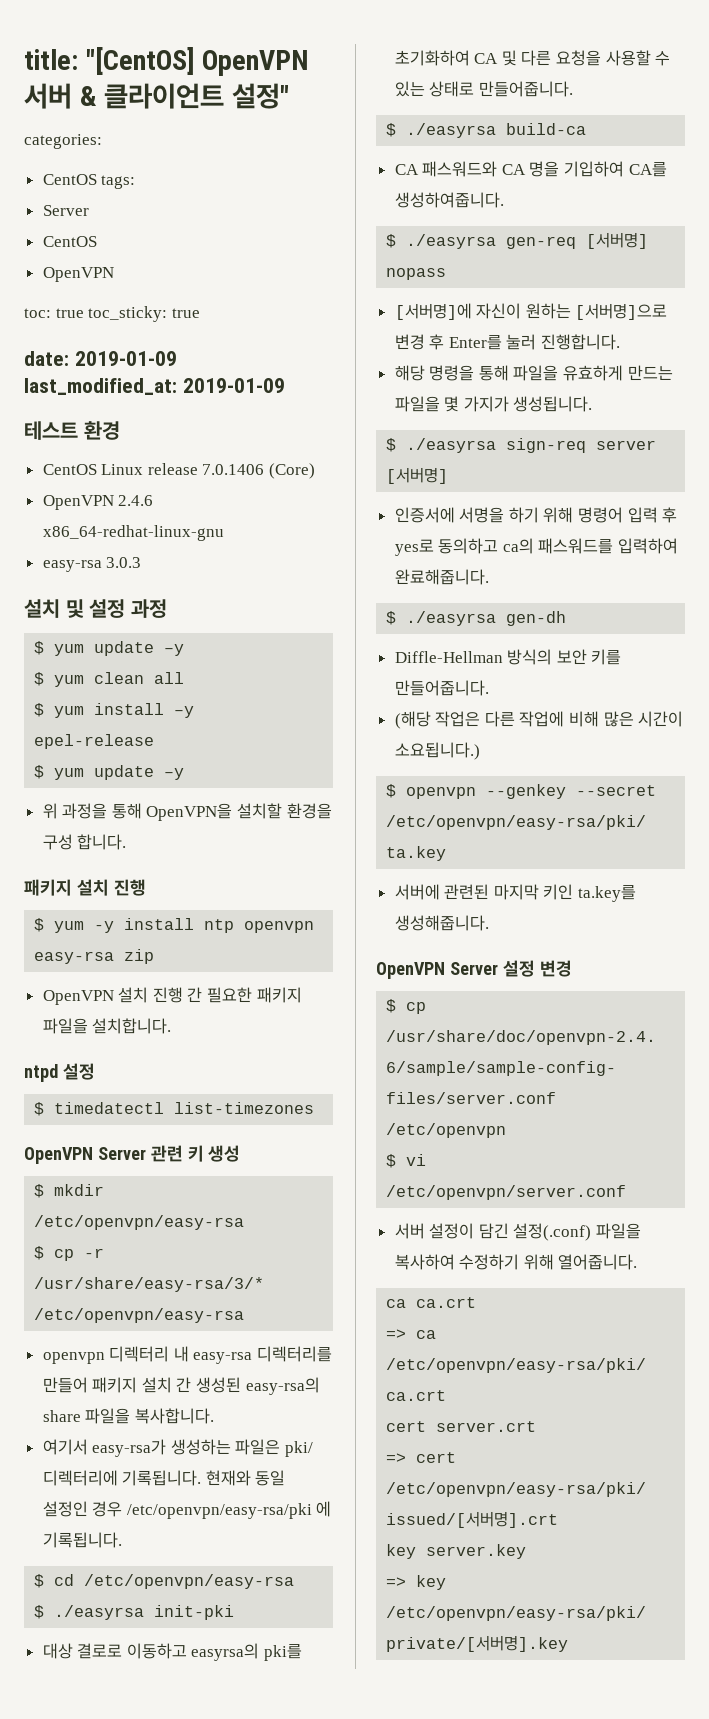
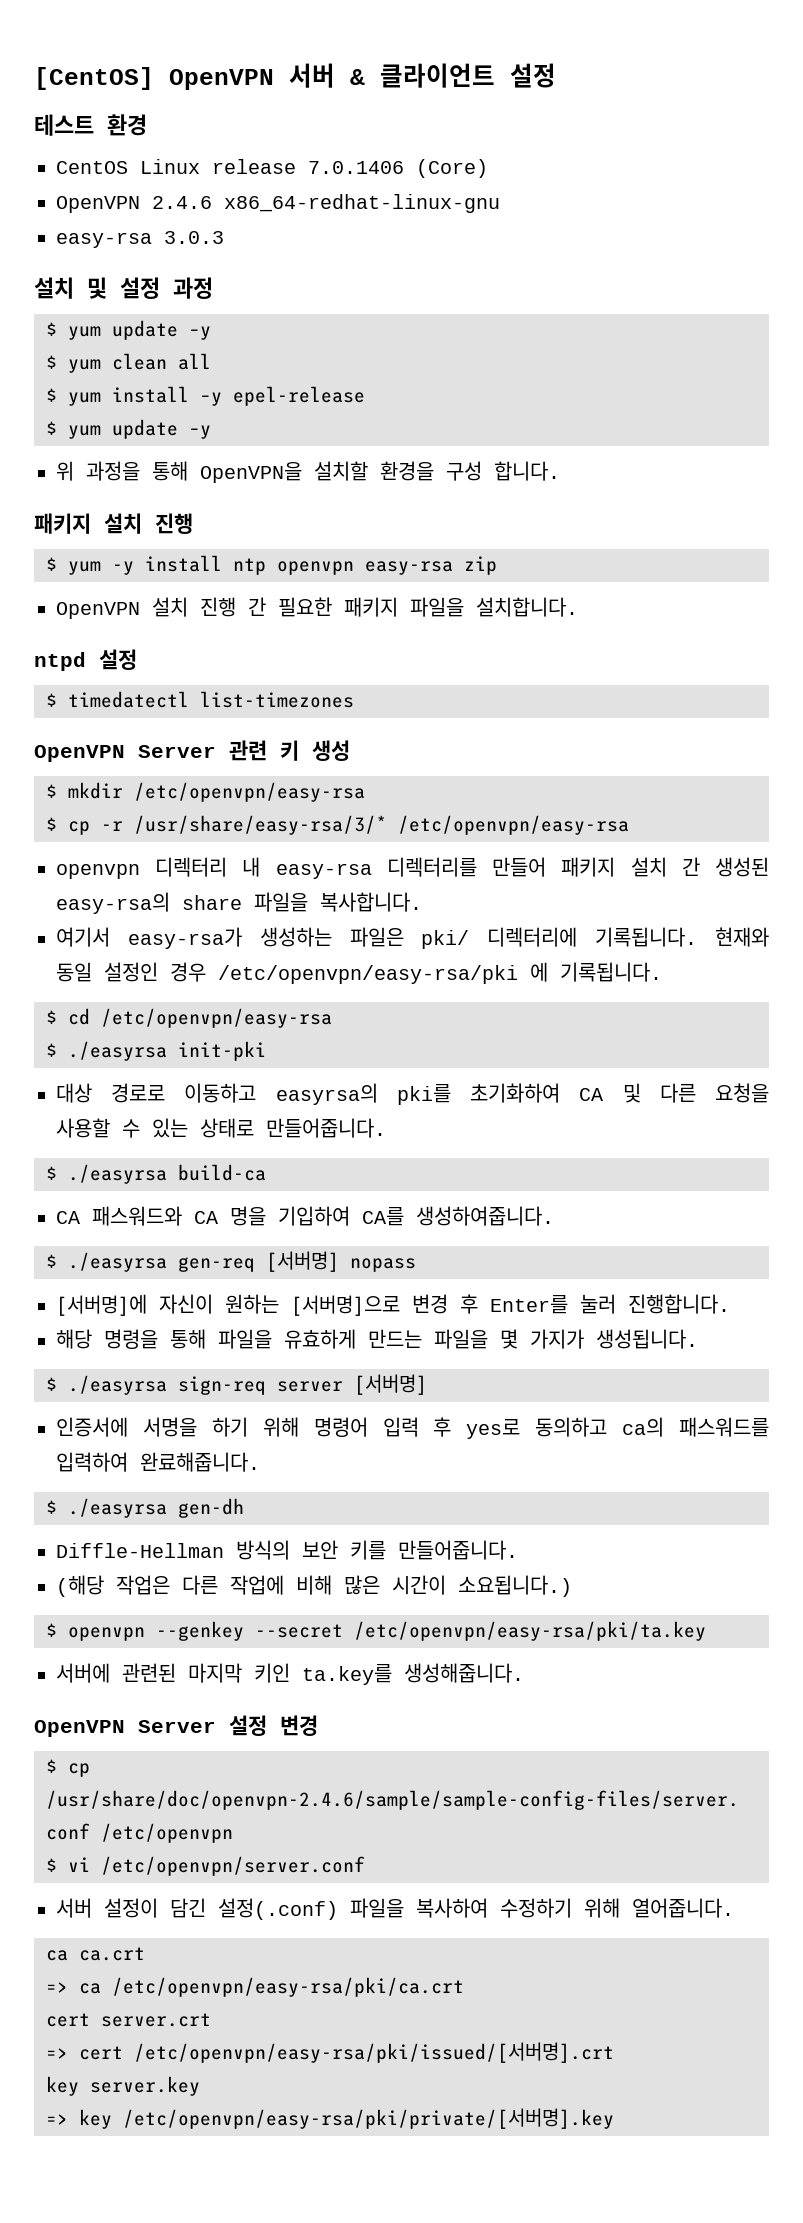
- title: "[CentOS] OpenVPN 서버 & 클라이언트 설정"
- categories:
- CentOS tags:
- Server
- CentOS
- OpenVPN
- toc: true toc_sticky: true
- date: 2019-01-09 last_modified_at: 2019-01-09
+ [CentOS] OpenVPN 서버 & 클라이언트 설정
- 대상 결로로 이동하고 easyrsa의 pki를 초기화하여 CA 및 다른 요청을 사용할 수 있는 상태로 만들어줍니다.
+ 대상 경로로 이동하고 easyrsa의 pki를 초기화하여 CA 및 다른 요청을 사용할 수 있는 상태로 만들어줍니다.

